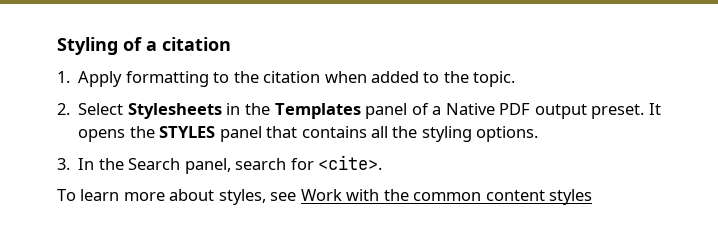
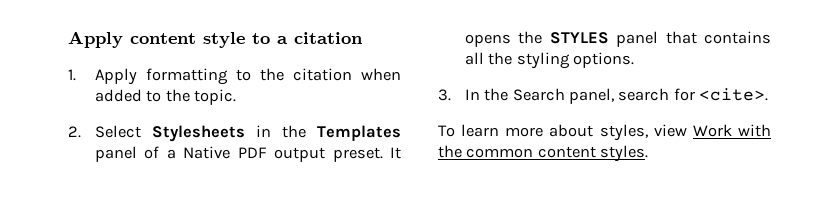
- Styling of a citation
+ Apply content style to a citation
- To learn more about styles, see Work with the common content styles
+ To learn more about styles, view Work with the common content styles.

